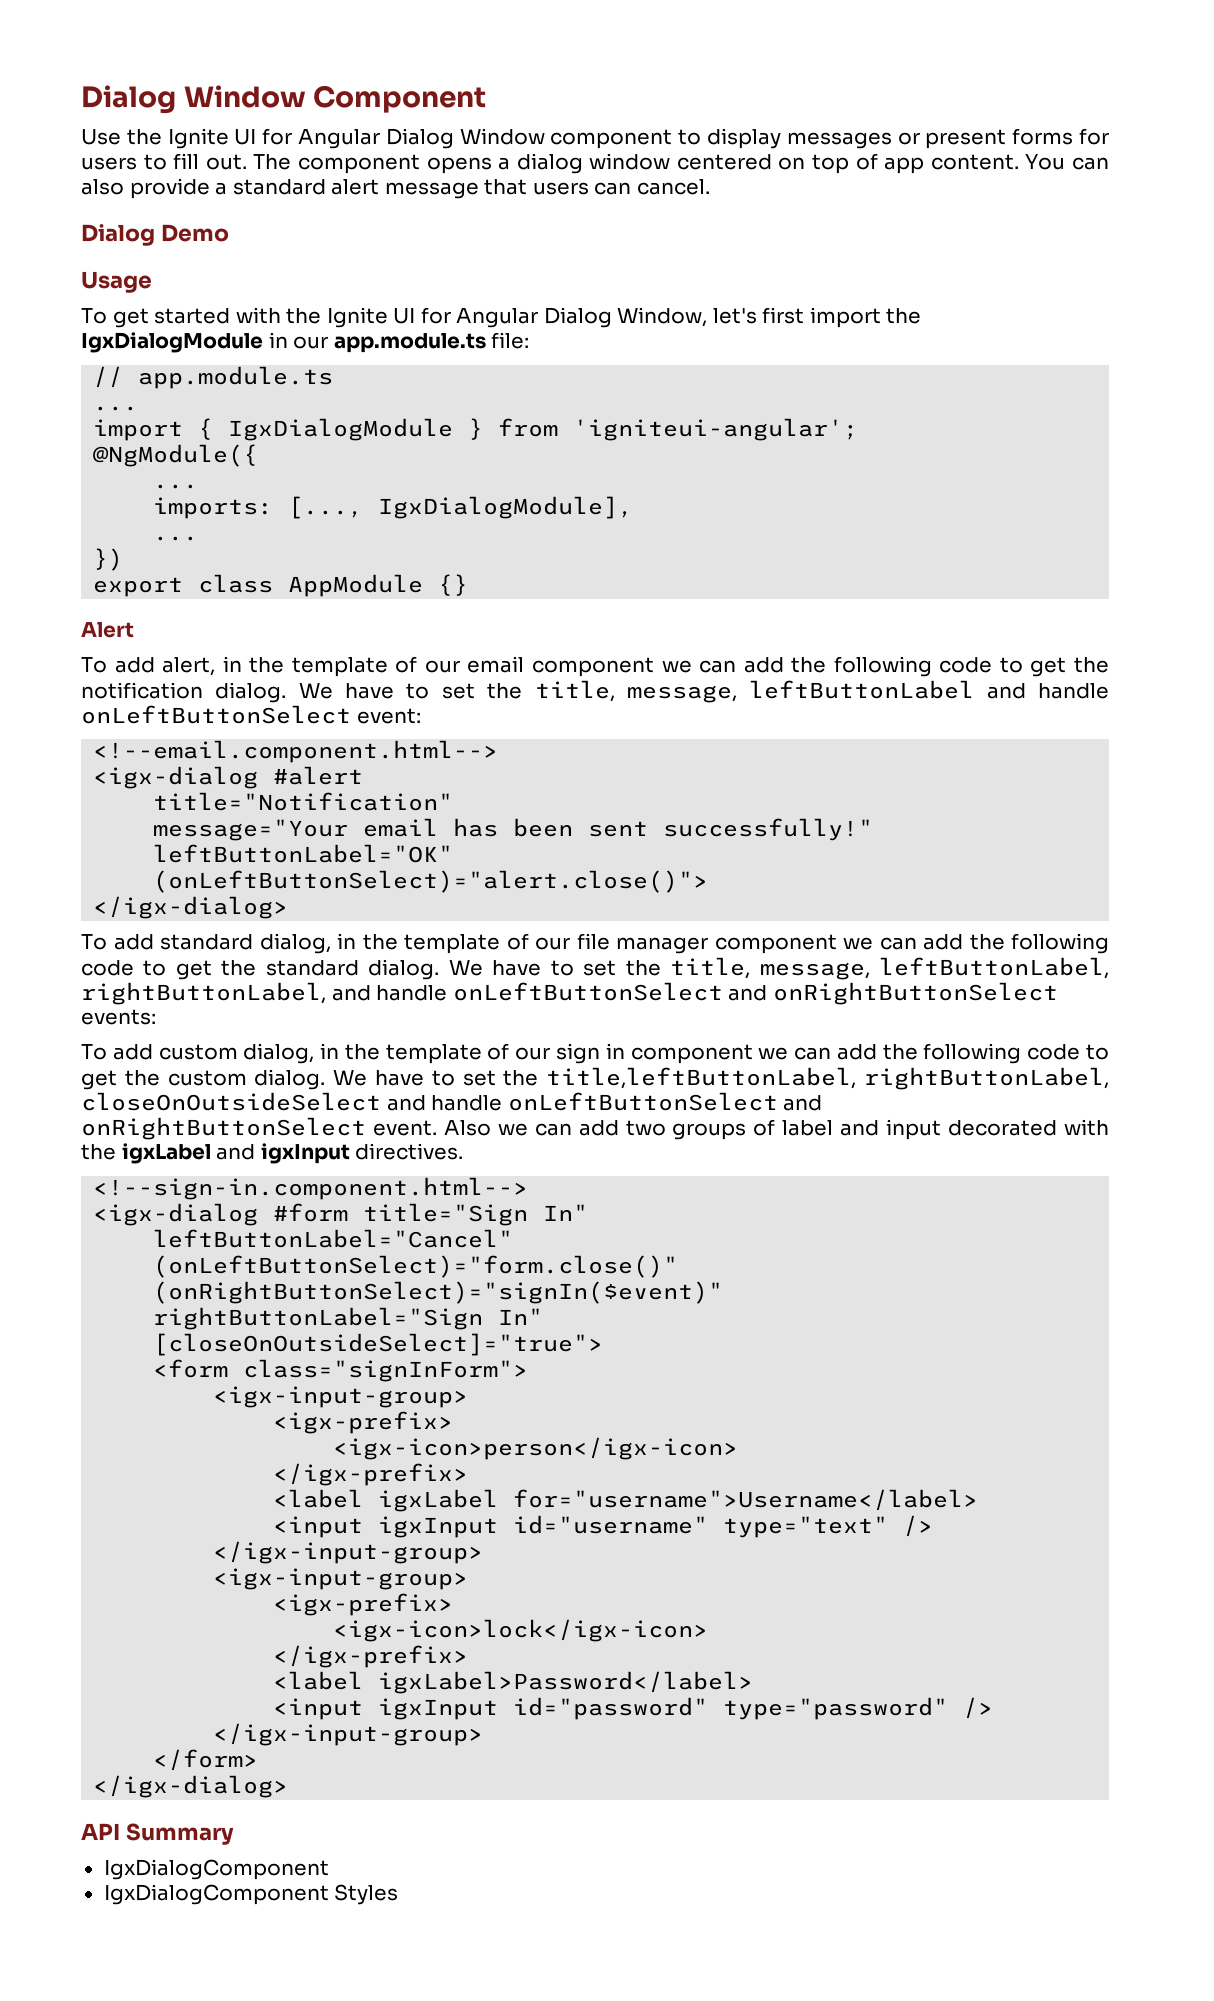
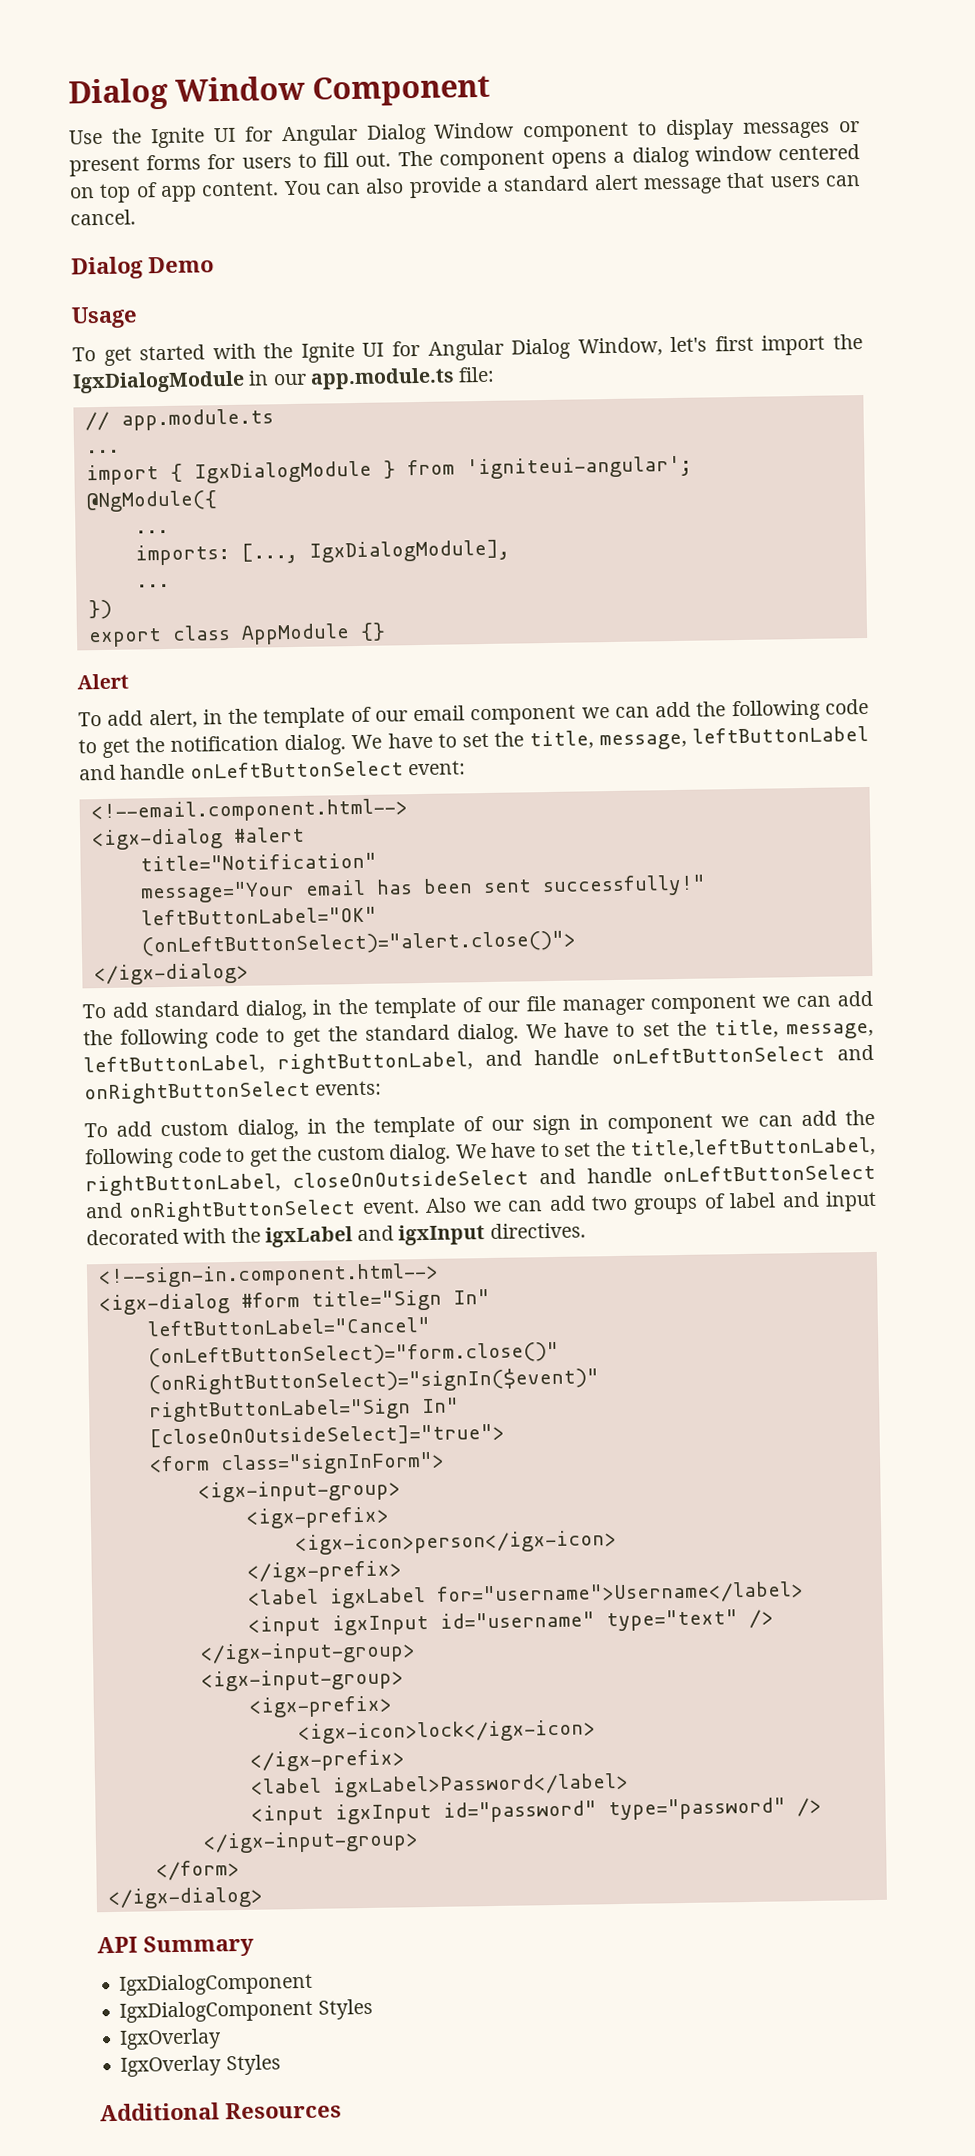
  IgxDialogComponent Styles
+ IgxOverlay
+ IgxOverlay Styles
+ Additional Resources

